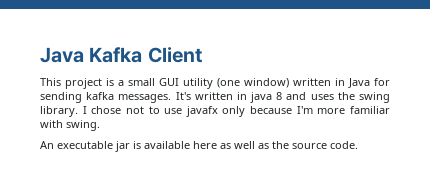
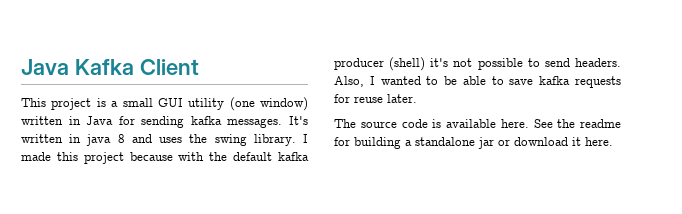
- I chose not to use javafx only because I'm more familiar with swing.
- An executable jar is available here as well as the source code.
+ I made this project because with the default kafka producer (shell) it's not possible to send headers. Also, I wanted to be able to save kafka requests for reuse later.
+ The source code is available here. See the readme for building a standalone jar or download it here.

